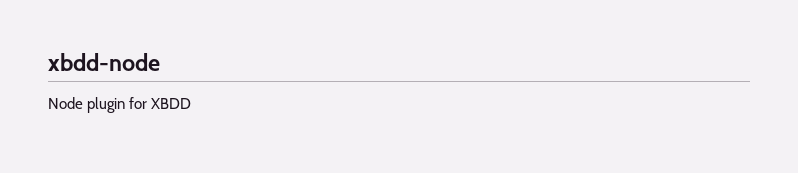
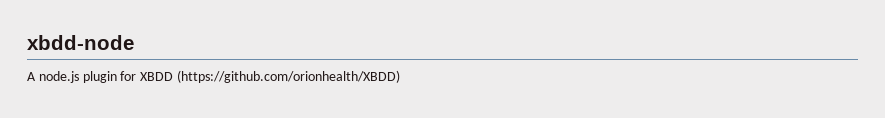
- Node plugin for XBDD
+ A node.js plugin for XBDD (https://github.com/orionhealth/XBDD)

